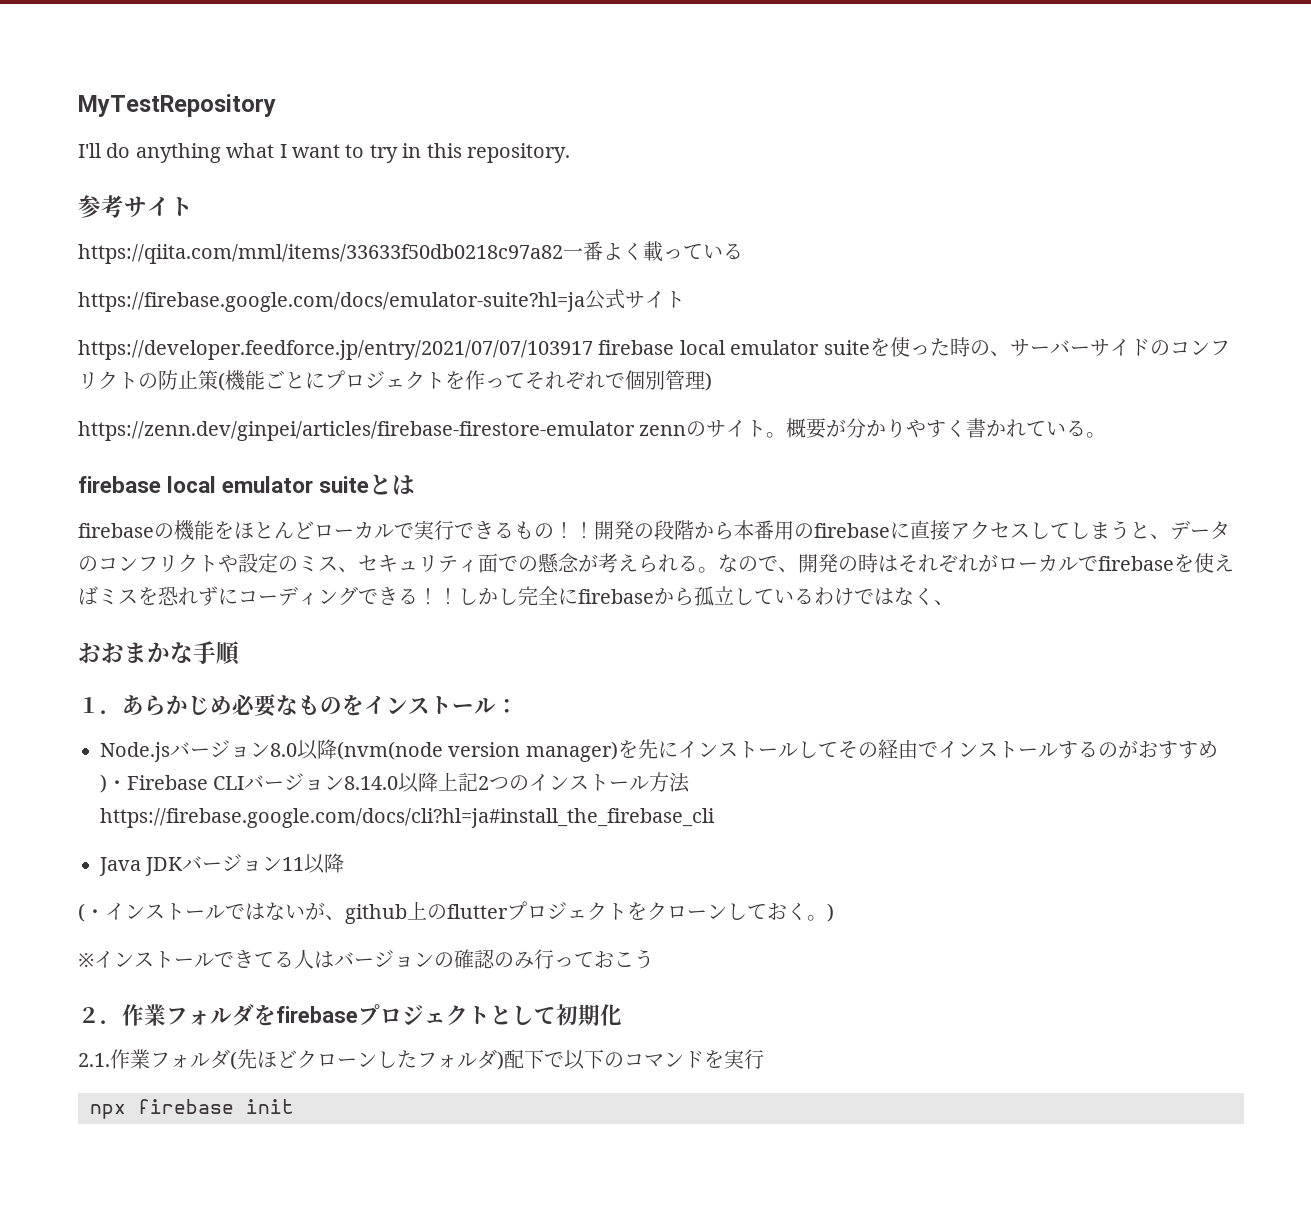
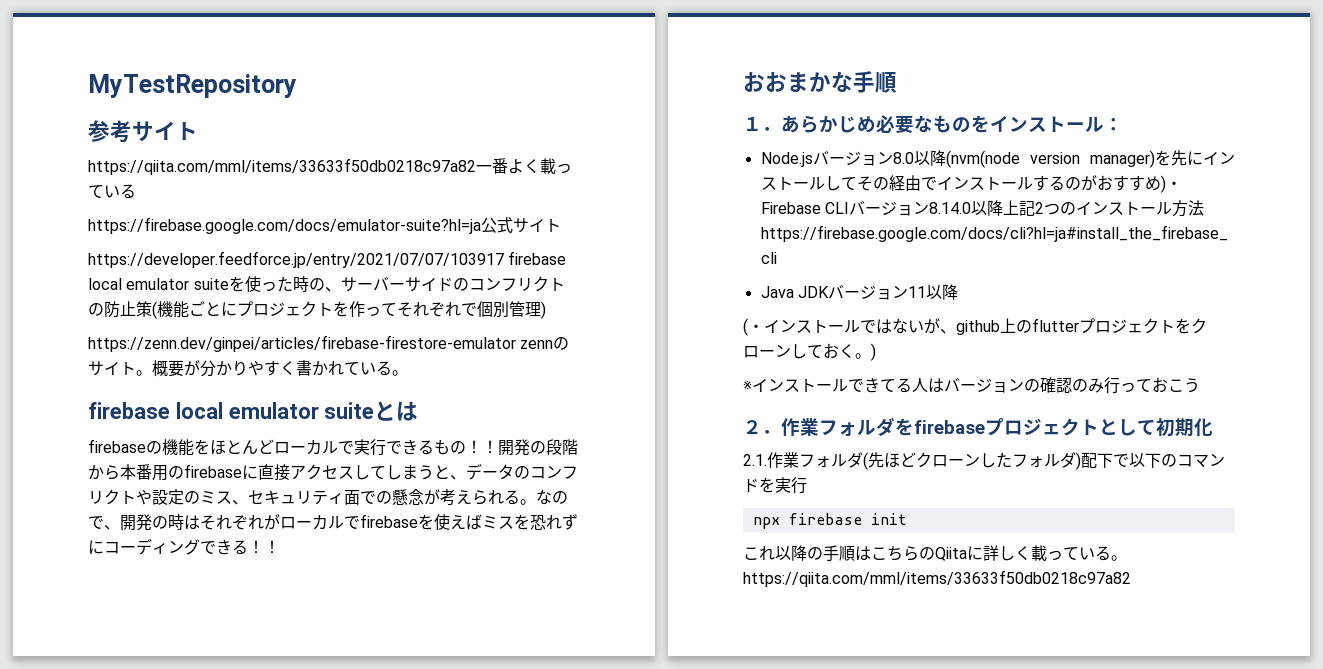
- I'll do anything what I want to try in this repository.
- しかし完全にfirebaseから孤立しているわけではなく、
+ これ以降の手順はこちらのQiitaに詳しく載っている。https://qiita.com/mml/items/33633f50db0218c97a82

